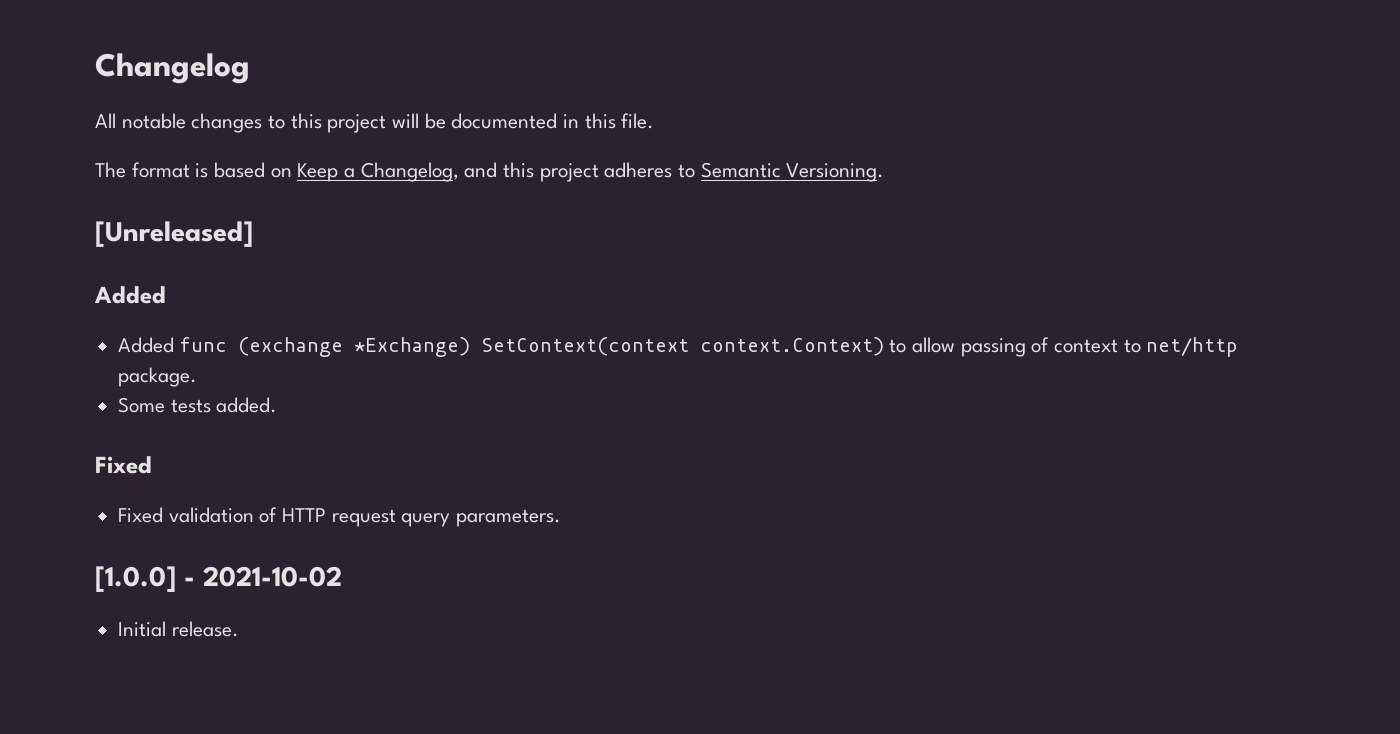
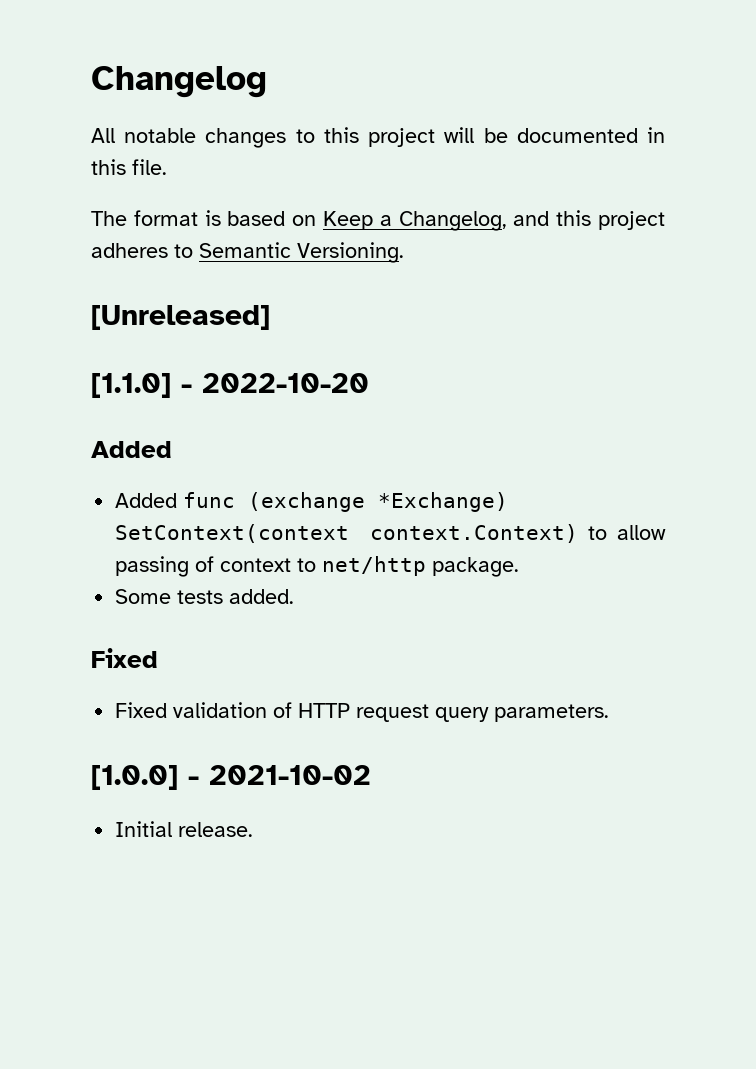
+ [1.1.0] - 2022-10-20

